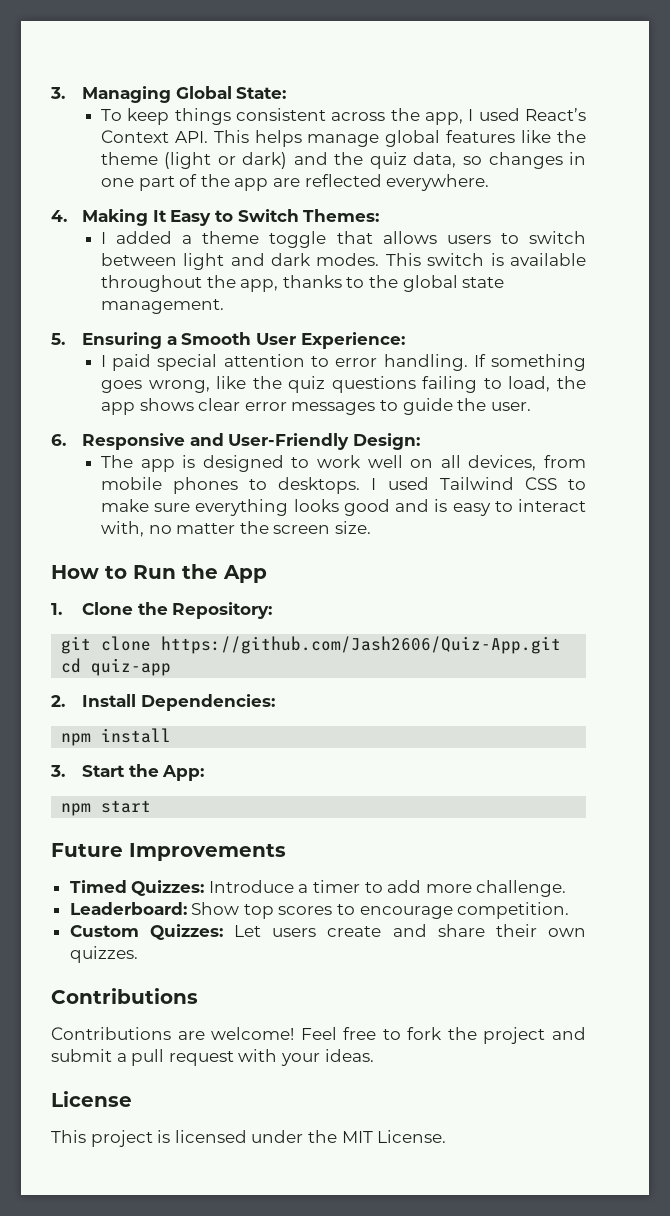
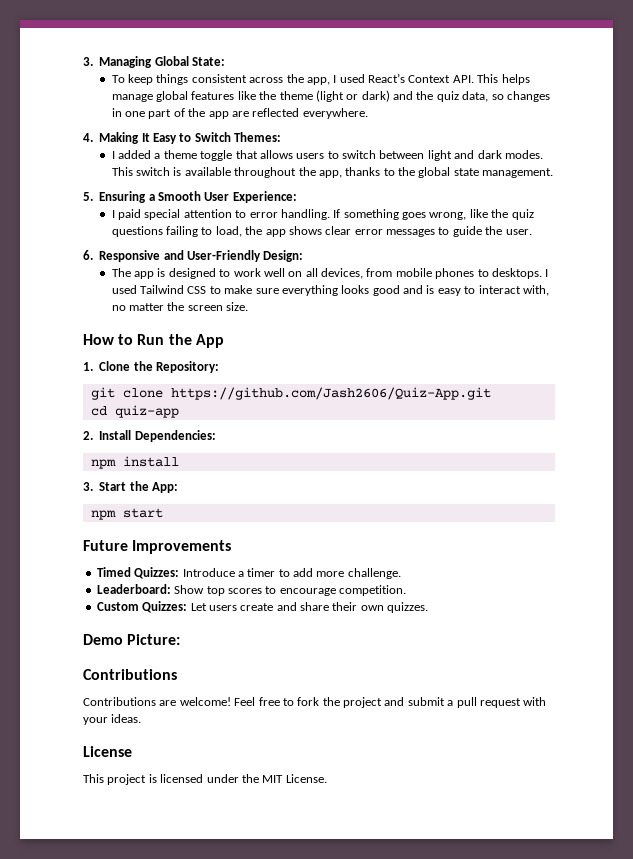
+ Demo Picture:

